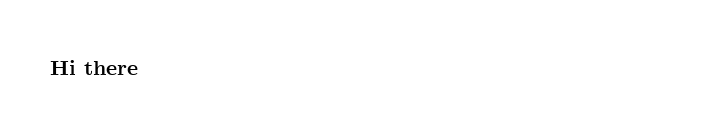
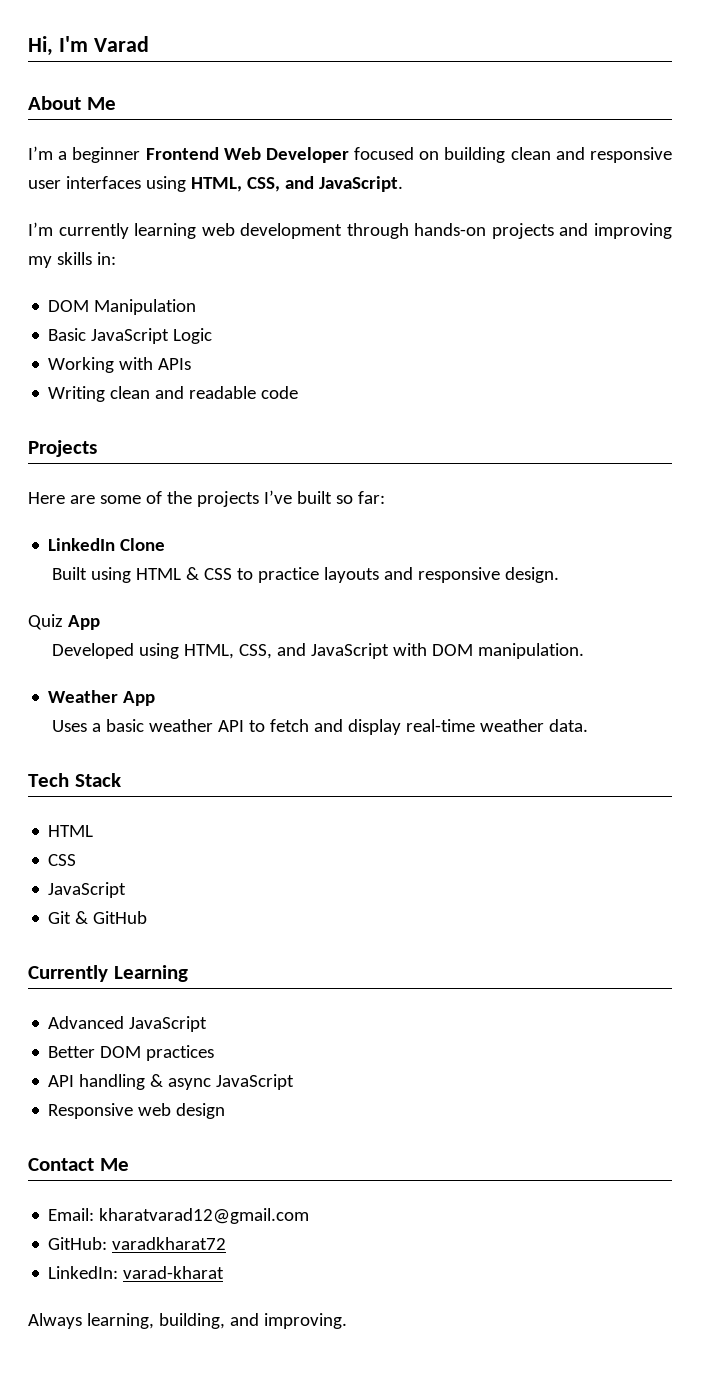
- Hi there
+ Hi, I'm Varad
+ About Me
+ I’m a beginner Frontend Web Developer focused on building clean and responsive user interfaces using HTML, CSS, and JavaScript.
+ I’m currently learning web development through hands-on projects and improving my skills in:
+ DOM Manipulation
+ Basic JavaScript Logic
+ Working with APIs
+ Writing clean and readable code
+ Projects
+ Here are some of the projects I’ve built so far:
+ LinkedIn Clone
+ Built using HTML & CSS to practice layouts and responsive design.
+ Quiz App
+ Developed using HTML, CSS, and JavaScript with DOM manipulation.
+ Weather App
+ Uses a basic weather API to fetch and display real-time weather data.
+ Tech Stack
+ HTML
+ CSS
+ JavaScript
+ Git & GitHub
+ Currently Learning
+ Advanced JavaScript
+ Better DOM practices
+ API handling & async JavaScript
+ Responsive web design
+ Contact Me
+ Email: kharatvarad12@gmail.com
+ GitHub: varadkharat72
+ LinkedIn: varad-kharat
+ Always learning, building, and improving.

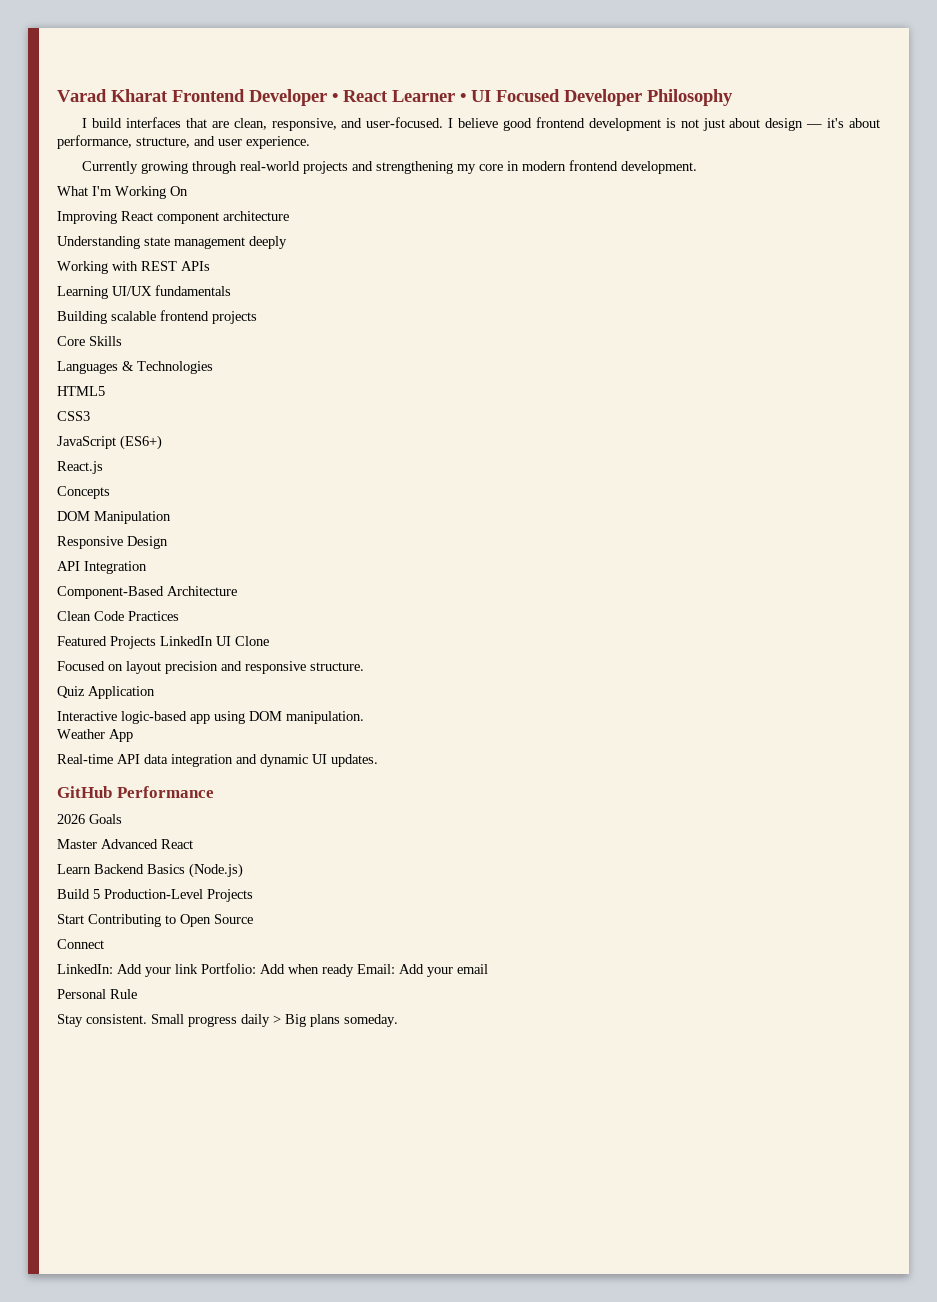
- Hi, I'm Varad
- About Me
- I’m a beginner Frontend Web Developer focused on building clean and responsive user interfaces using HTML, CSS, and JavaScript.
- I’m currently learning web development through hands-on projects and improving my skills in:
+ Varad Kharat Frontend Developer • React Learner • UI Focused Developer Philosophy
+ I build interfaces that are clean, responsive, and user-focused. I believe good frontend development is not just about design — it's about performance, structure, and user experience.
+ Currently growing through real-world projects and strengthening my core in modern frontend development.
+ What I'm Working On
+ Improving React component architecture
+ Understanding state management deeply
+ Working with REST APIs
+ Learning UI/UX fundamentals
+ Building scalable frontend projects
+ Core Skills
+ Languages & Technologies
+ HTML5
+ CSS3
+ JavaScript (ES6+)
+ React.js
+ Concepts
  DOM Manipulation
- Basic JavaScript Logic
- Working with APIs
- Writing clean and readable code
- Projects
- Here are some of the projects I’ve built so far:
- LinkedIn Clone
- Built using HTML & CSS to practice layouts and responsive design.
+ Responsive Design
+ API Integration
+ Component-Based Architecture
+ Clean Code Practices
+ Featured Projects LinkedIn UI Clone
+ Focused on layout precision and responsive structure.
- Quiz App
- Developed using HTML, CSS, and JavaScript with DOM manipulation.
+ Quiz Application
+ Interactive logic-based app using DOM manipulation.
  Weather App
- Uses a basic weather API to fetch and display real-time weather data.
- Tech Stack
- HTML
- CSS
- JavaScript
- Git & GitHub
- Currently Learning
- Advanced JavaScript
- Better DOM practices
- API handling & async JavaScript
- Responsive web design
- Contact Me
- Email: kharatvarad12@gmail.com
- GitHub: varadkharat72
- LinkedIn: varad-kharat
- Always learning, building, and improving.
+ Real-time API data integration and dynamic UI updates.
+ GitHub Performance
+ 2026 Goals
+ Master Advanced React
+ Learn Backend Basics (Node.js)
+ Build 5 Production-Level Projects
+ Start Contributing to Open Source
+ Connect
+ LinkedIn: Add your link Portfolio: Add when ready Email: Add your email
+ Personal Rule
+ Stay consistent. Small progress daily > Big plans someday.

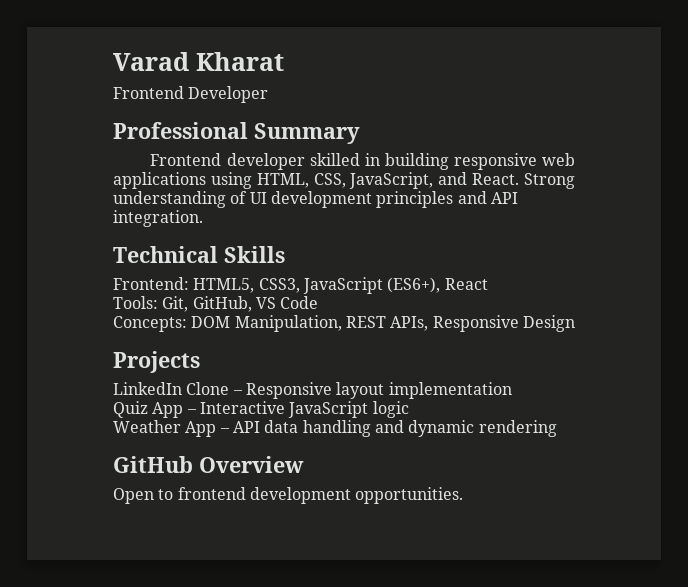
- Varad Kharat Frontend Developer • React Learner • UI Focused Developer Philosophy
- I build interfaces that are clean, responsive, and user-focused. I believe good frontend development is not just about design — it's about performance, structure, and user experience.
- Currently growing through real-world projects and strengthening my core in modern frontend development.
- What I'm Working On
- Improving React component architecture
- Understanding state management deeply
- Working with REST APIs
- Learning UI/UX fundamentals
- Building scalable frontend projects
- Core Skills
- Languages & Technologies
- HTML5
- CSS3
- JavaScript (ES6+)
- React.js
- Concepts
- DOM Manipulation
- Responsive Design
- API Integration
- Component-Based Architecture
- Clean Code Practices
- Featured Projects LinkedIn UI Clone
- Focused on layout precision and responsive structure.
- Quiz Application
- Interactive logic-based app using DOM manipulation.
+ Varad Kharat
+ Frontend Developer
+ Professional Summary
+ Frontend developer skilled in building responsive web applications using HTML, CSS, JavaScript, and React. Strong understanding of UI development principles and API integration.
+ Technical Skills
+ Frontend: HTML5, CSS3, JavaScript (ES6+), React
+ Tools: Git, GitHub, VS Code
+ Concepts: DOM Manipulation, REST APIs, Responsive Design
+ Projects
+ LinkedIn Clone – Responsive layout implementation
+ Quiz App – Interactive JavaScript logic
- Weather App
- Real-time API data integration and dynamic UI updates.
+ Weather App – API data handling and dynamic rendering
- GitHub Performance
- 2026 Goals
- Master Advanced React
- Learn Backend Basics (Node.js)
- Build 5 Production-Level Projects
- Start Contributing to Open Source
- Connect
- LinkedIn: Add your link Portfolio: Add when ready Email: Add your email
- Personal Rule
- Stay consistent. Small progress daily > Big plans someday.
+ GitHub Overview
+ Open to frontend development opportunities.

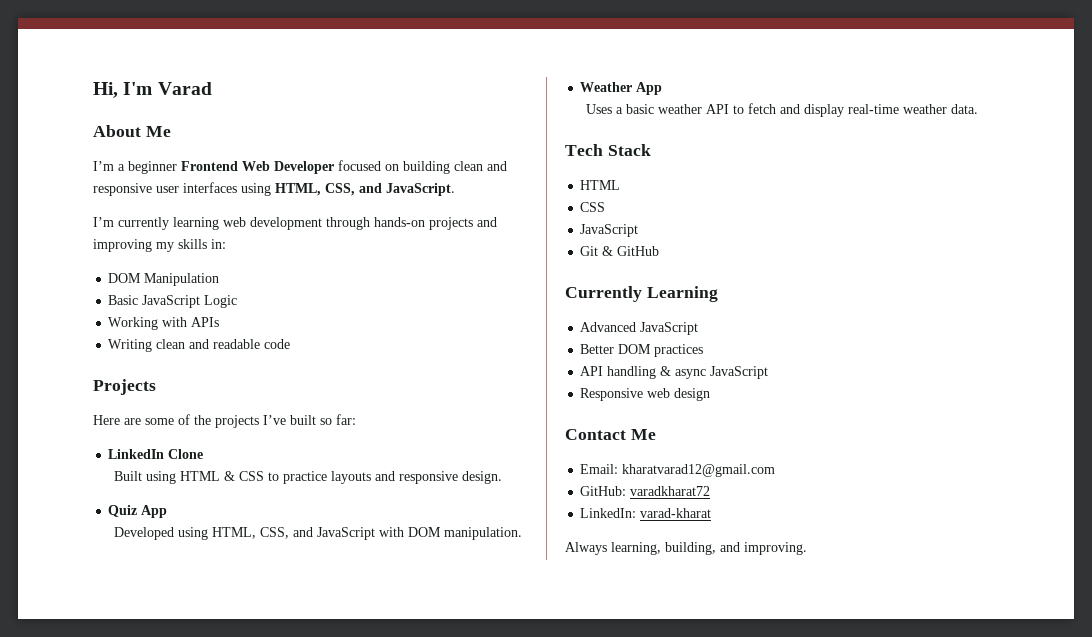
- Varad Kharat
- Frontend Developer
- Professional Summary
- Frontend developer skilled in building responsive web applications using HTML, CSS, JavaScript, and React. Strong understanding of UI development principles and API integration.
- Technical Skills
- Frontend: HTML5, CSS3, JavaScript (ES6+), React
- Tools: Git, GitHub, VS Code
- Concepts: DOM Manipulation, REST APIs, Responsive Design
+ Hi, I'm Varad
+ About Me
+ I’m a beginner Frontend Web Developer focused on building clean and responsive user interfaces using HTML, CSS, and JavaScript.
+ I’m currently learning web development through hands-on projects and improving my skills in:
+ DOM Manipulation
+ Basic JavaScript Logic
+ Working with APIs
+ Writing clean and readable code
  Projects
- LinkedIn Clone – Responsive layout implementation
- Quiz App – Interactive JavaScript logic
- Weather App – API data handling and dynamic rendering
- GitHub Overview
- Open to frontend development opportunities.
+ Here are some of the projects I’ve built so far:
+ LinkedIn Clone
+ Built using HTML & CSS to practice layouts and responsive design.
+ Quiz App
+ Developed using HTML, CSS, and JavaScript with DOM manipulation.
+ Weather App
+ Uses a basic weather API to fetch and display real-time weather data.
+ Tech Stack
+ HTML
+ CSS
+ JavaScript
+ Git & GitHub
+ Currently Learning
+ Advanced JavaScript
+ Better DOM practices
+ API handling & async JavaScript
+ Responsive web design
+ Contact Me
+ Email: kharatvarad12@gmail.com
+ GitHub: varadkharat72
+ LinkedIn: varad-kharat
+ Always learning, building, and improving.

